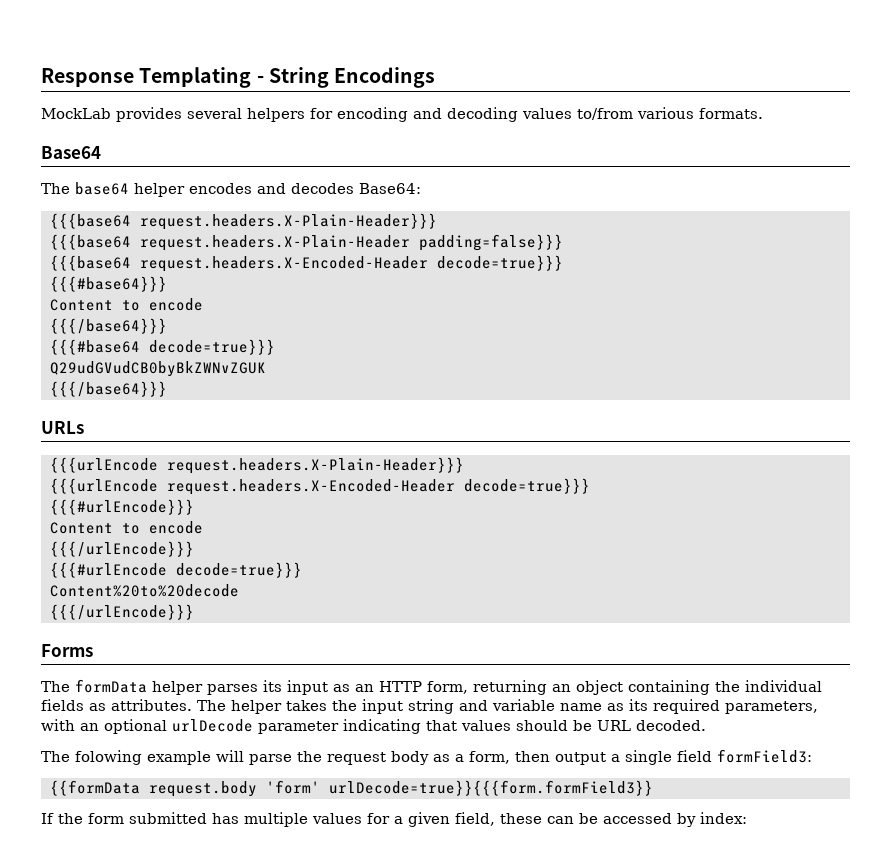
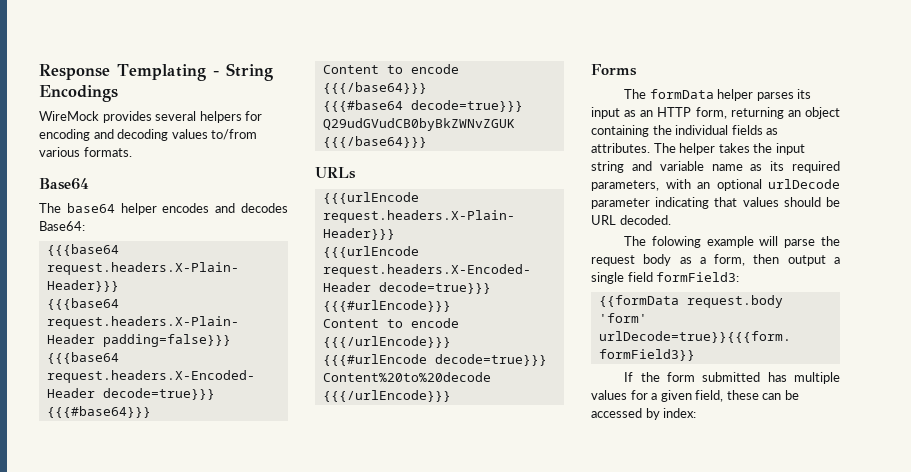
- MockLab provides several helpers for encoding and decoding values to/from various formats.
+ WireMock provides several helpers for encoding and decoding values to/from various formats.

